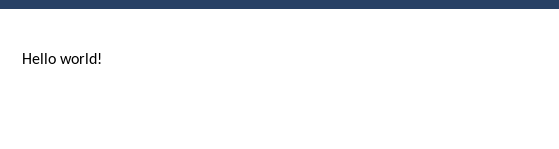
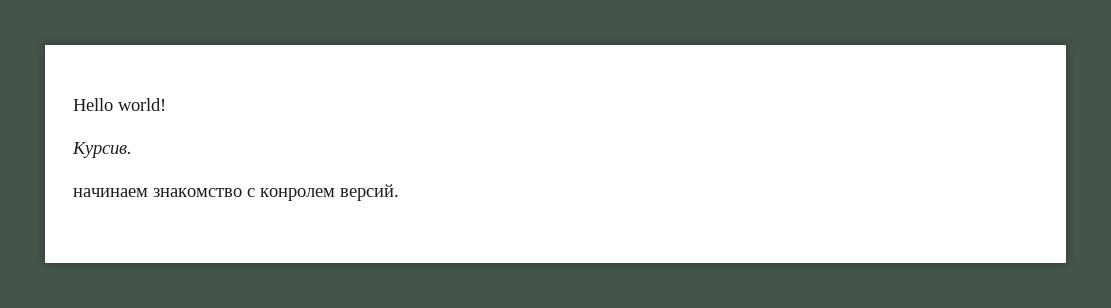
+ Курсив.
+ начинаем знакомство с конролем версий.

